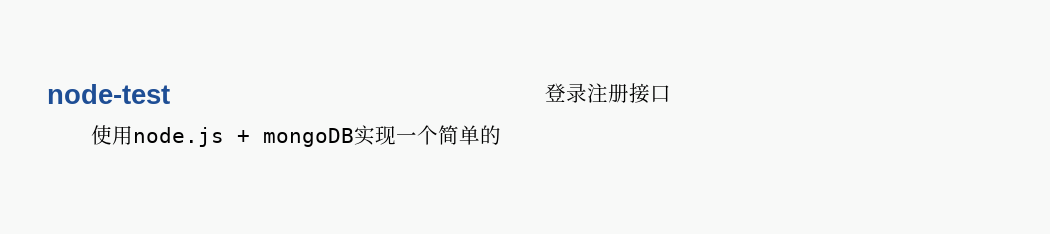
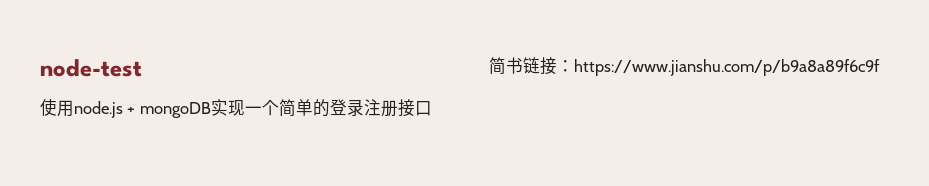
- 使用node.js + mongoDB实现一个简单的登录注册接口
+ 使用node.js + mongoDB实现一个简单的登录注册接口简书链接：https://www.jianshu.com/p/b9a8a89f6c9f

